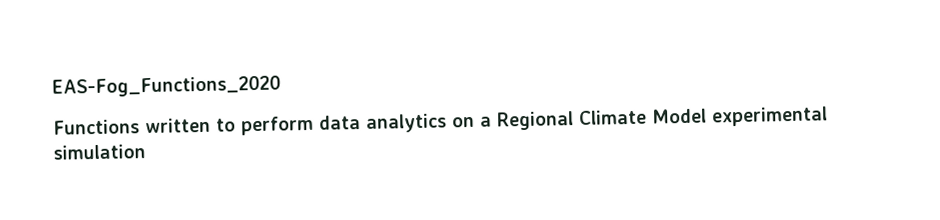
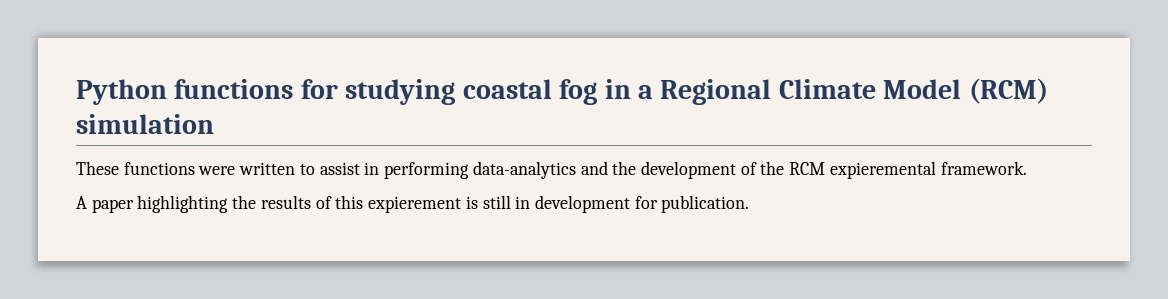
- EAS-Fog_Functions_2020
- Functions written to perform data analytics on a Regional Climate Model experimental simulation
+ Python functions for studying coastal fog in a Regional Climate Model (RCM) simulation
+ These functions were written to assist in performing data-analytics and the development of the RCM expieremental framework.
+ A paper highlighting the results of this expierement is still in development for publication.

